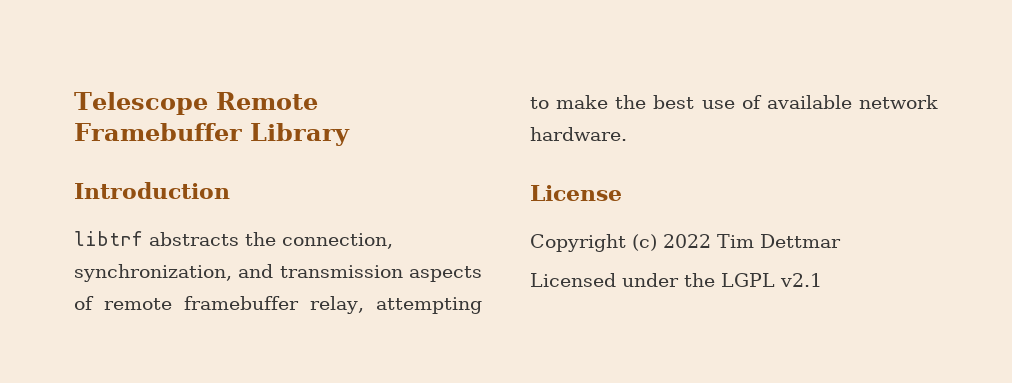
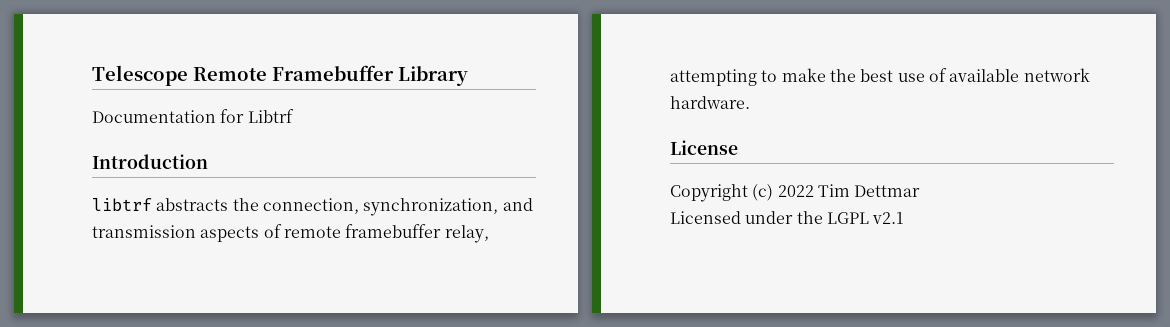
+ Documentation for Libtrf

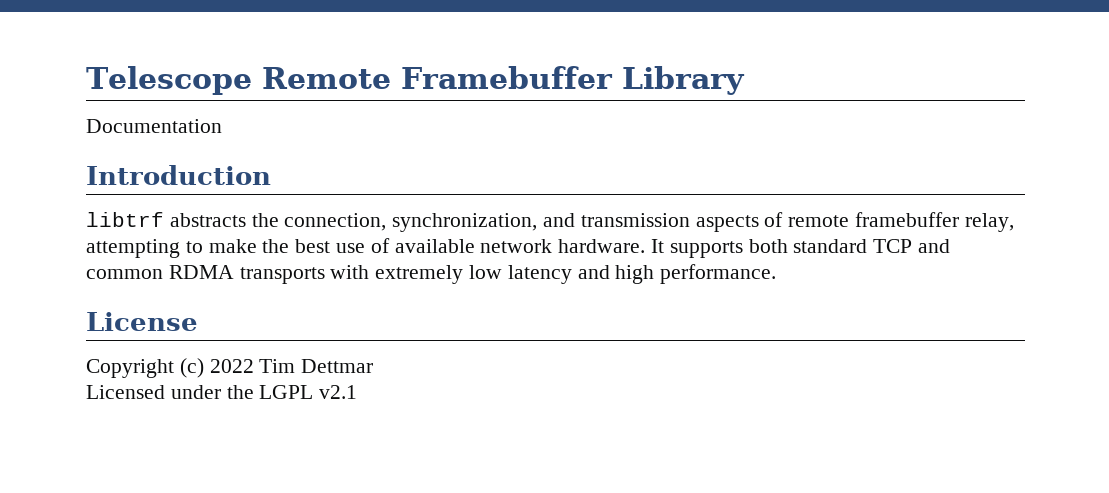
- Documentation for Libtrf
+ Documentation
+ It supports both standard TCP and common RDMA transports with extremely low latency and high performance.

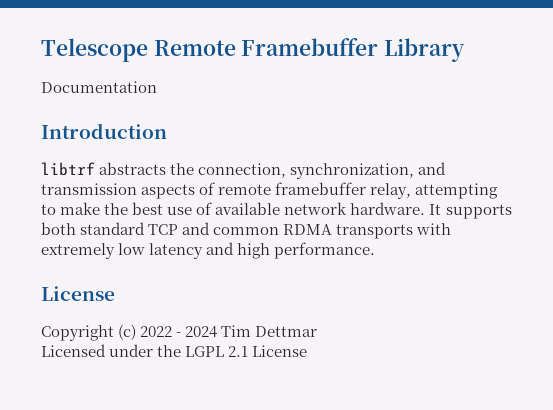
- Copyright (c) 2022 Tim Dettmar
+ Copyright (c) 2022 - 2024 Tim Dettmar
- Licensed under the LGPL v2.1
+ Licensed under the LGPL 2.1 License

